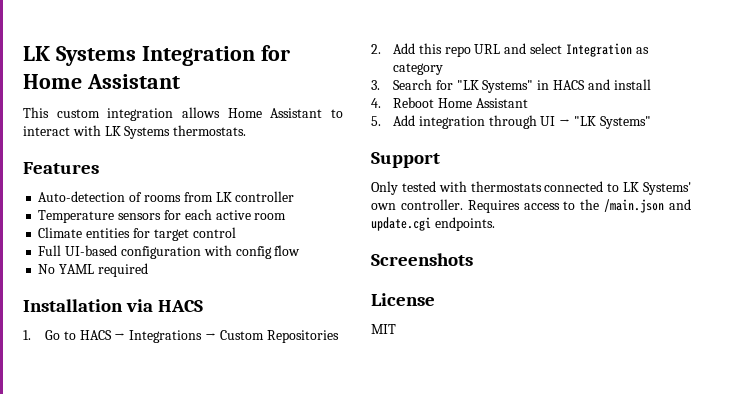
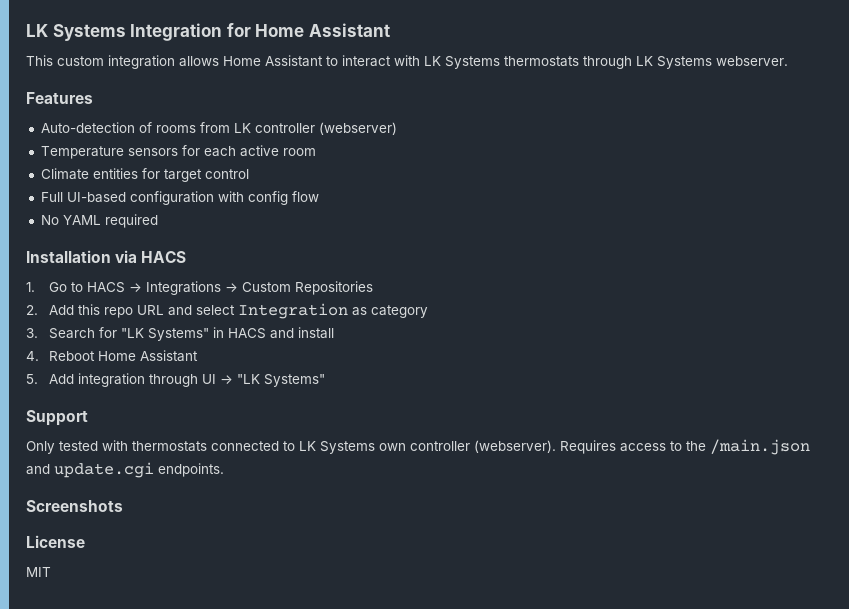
- This custom integration allows Home Assistant to interact with LK Systems thermostats.
+ This custom integration allows Home Assistant to interact with LK Systems thermostats through LK Systems webserver.
- Auto-detection of rooms from LK controller
+ Auto-detection of rooms from LK controller (webserver)
- Only tested with thermostats connected to LK Systems' own controller.
+ Only tested with thermostats connected to LK Systems own controller (webserver).

